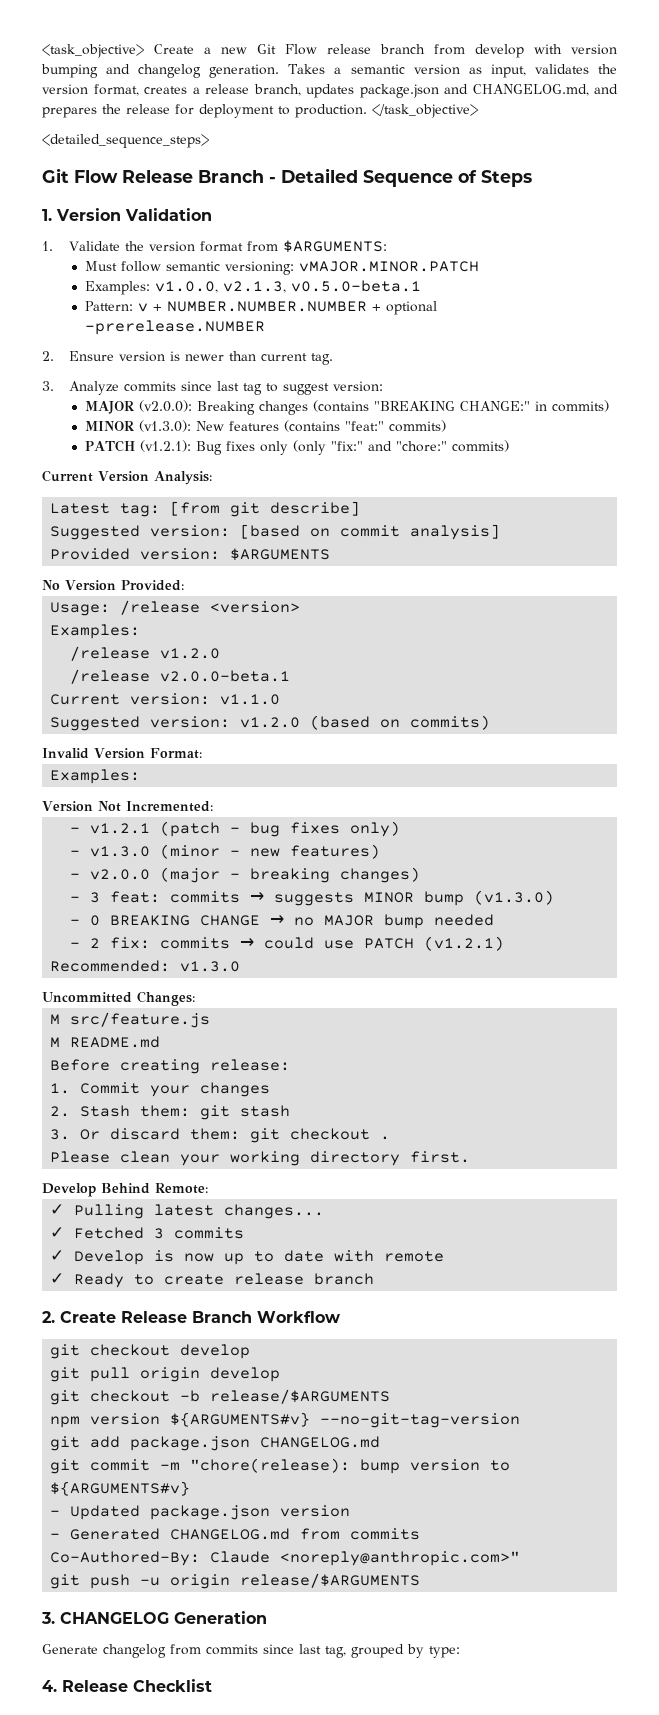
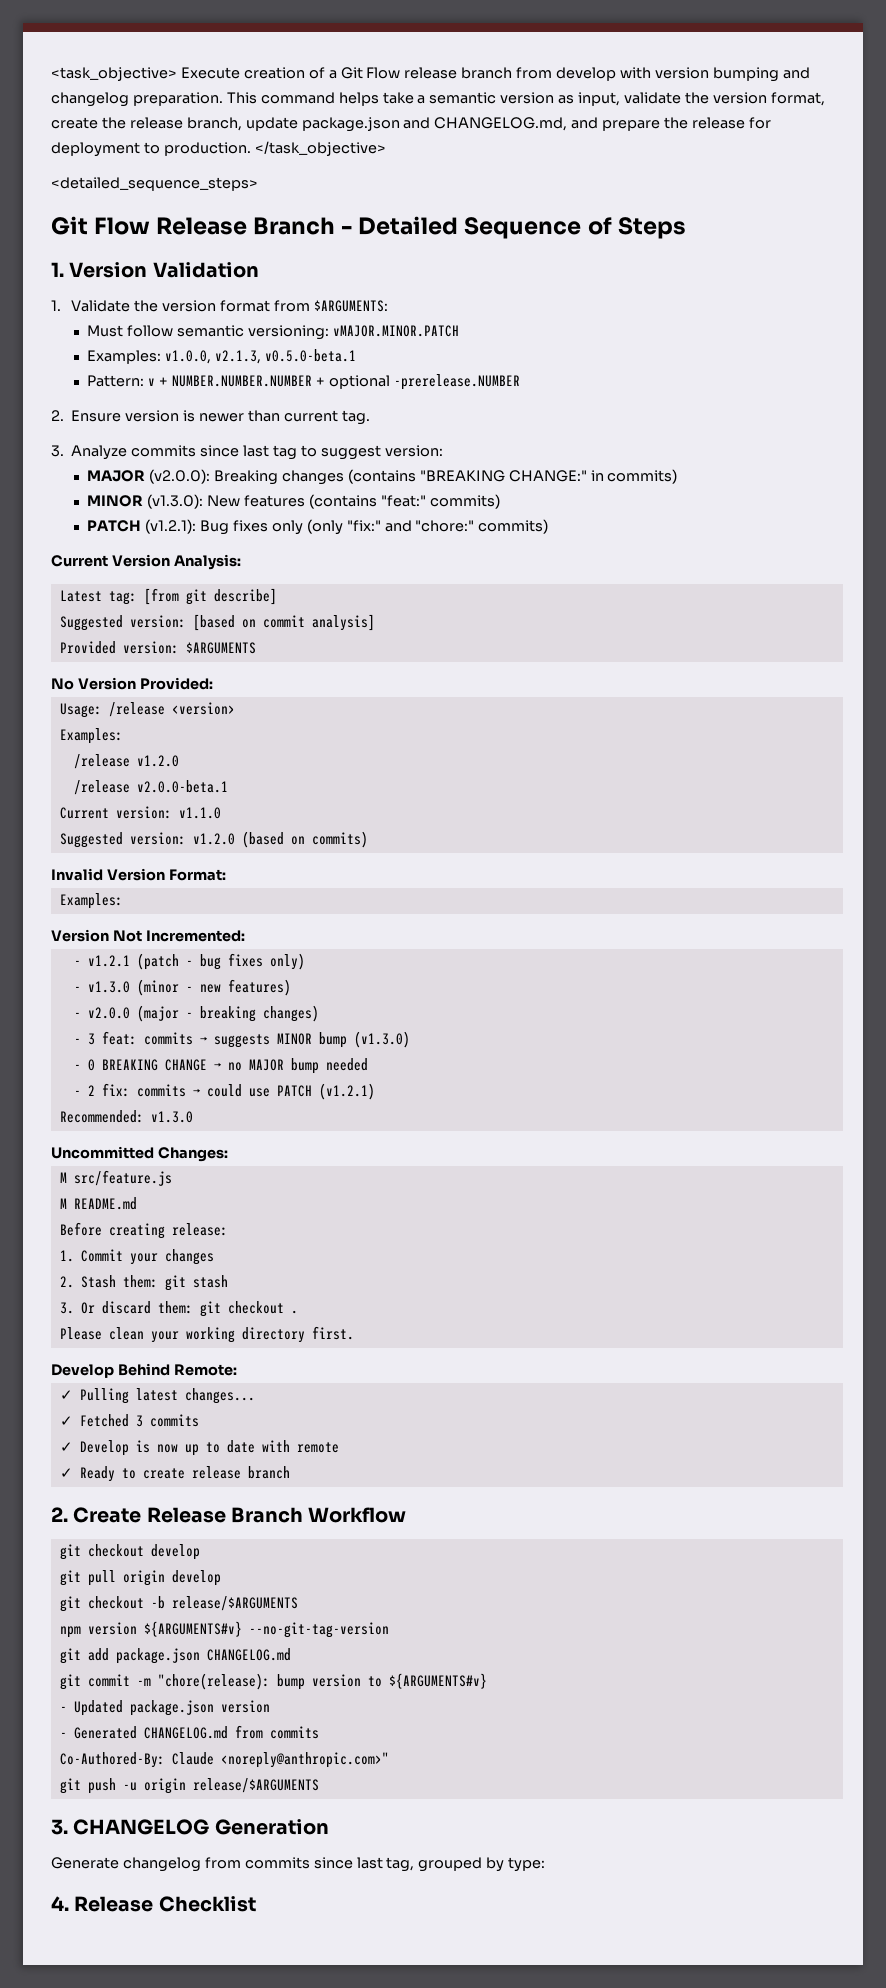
- <task_objective> Create a new Git Flow release branch from develop with version bumping and changelog generation. Takes a semantic version as input, validates the version format, creates a release branch, updates package.json and CHANGELOG.md, and prepares the release for deployment to production.
+ <task_objective> Execute creation of a Git Flow release branch from develop with version bumping and changelog preparation. This command helps take a semantic version as input, validate the version format, create the release branch, update package.json and CHANGELOG.md, and prepare the release for deployment to production.

